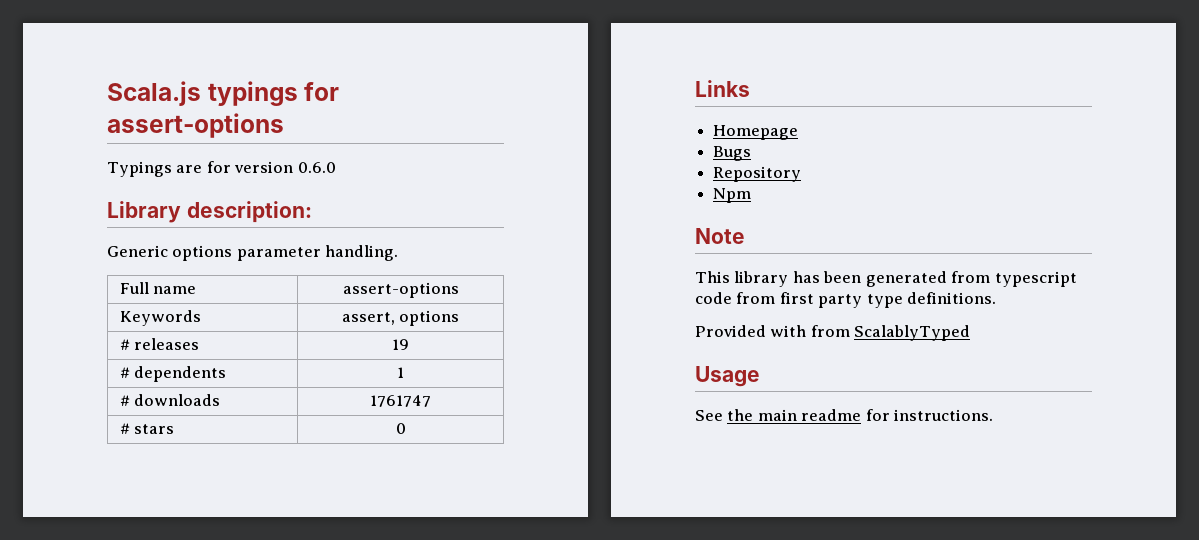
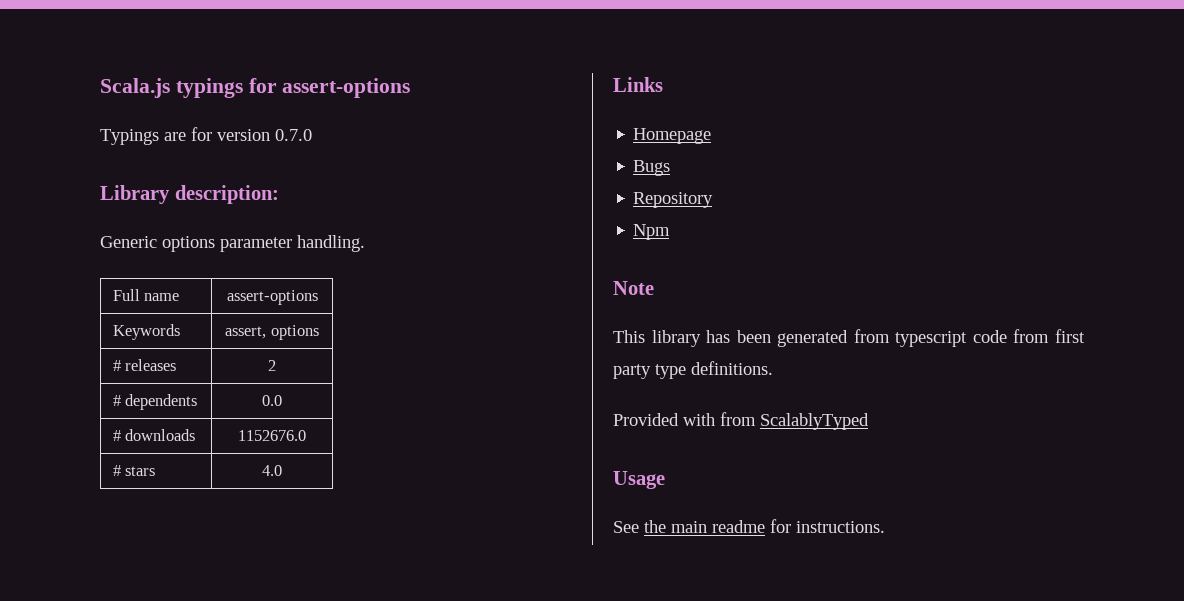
- Typings are for version 0.6.0
+ Typings are for version 0.7.0
- # releases | 19
+ # releases | 2
- # dependents | 1
+ # dependents | 0.0
- # downloads | 1761747
+ # downloads | 1152676.0
- # stars | 0
+ # stars | 4.0

